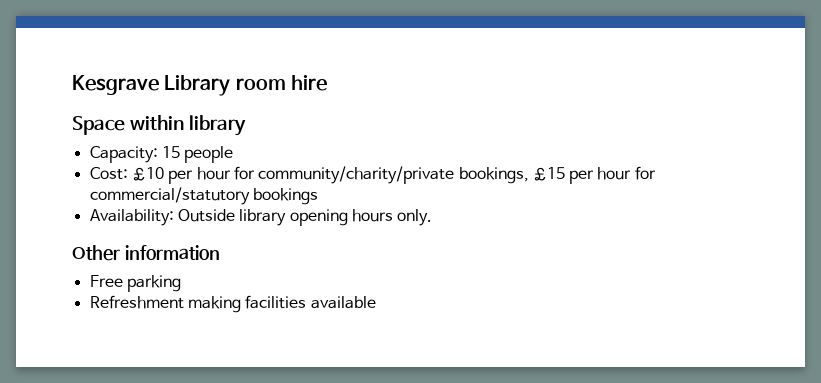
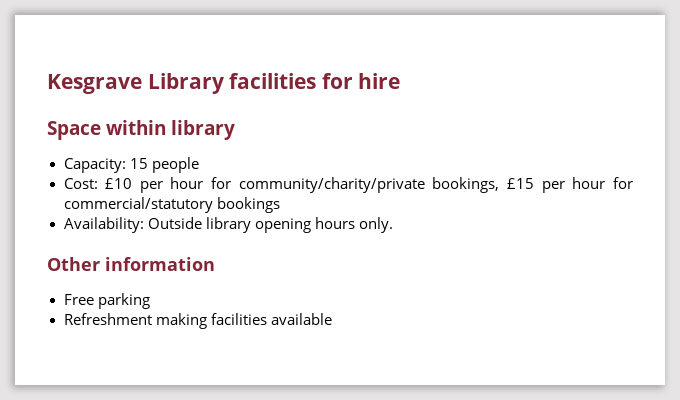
- Kesgrave Library room hire
+ Kesgrave Library facilities for hire

